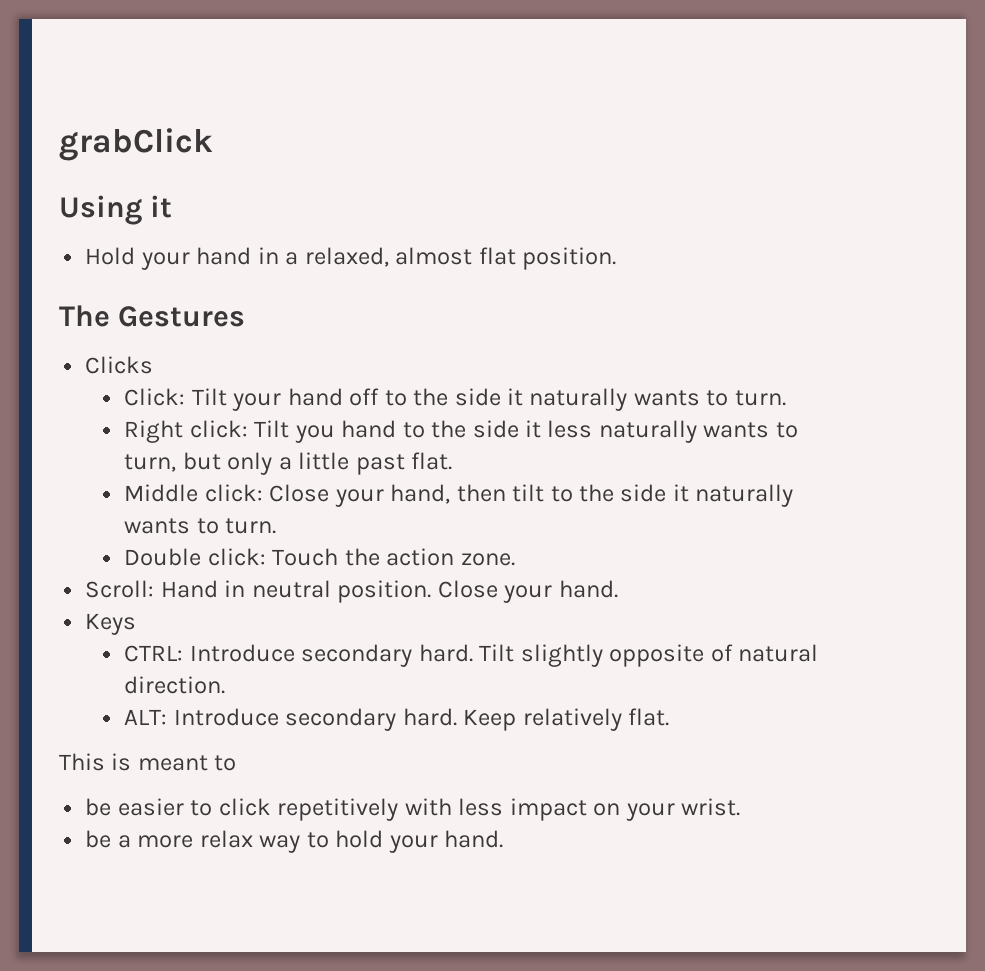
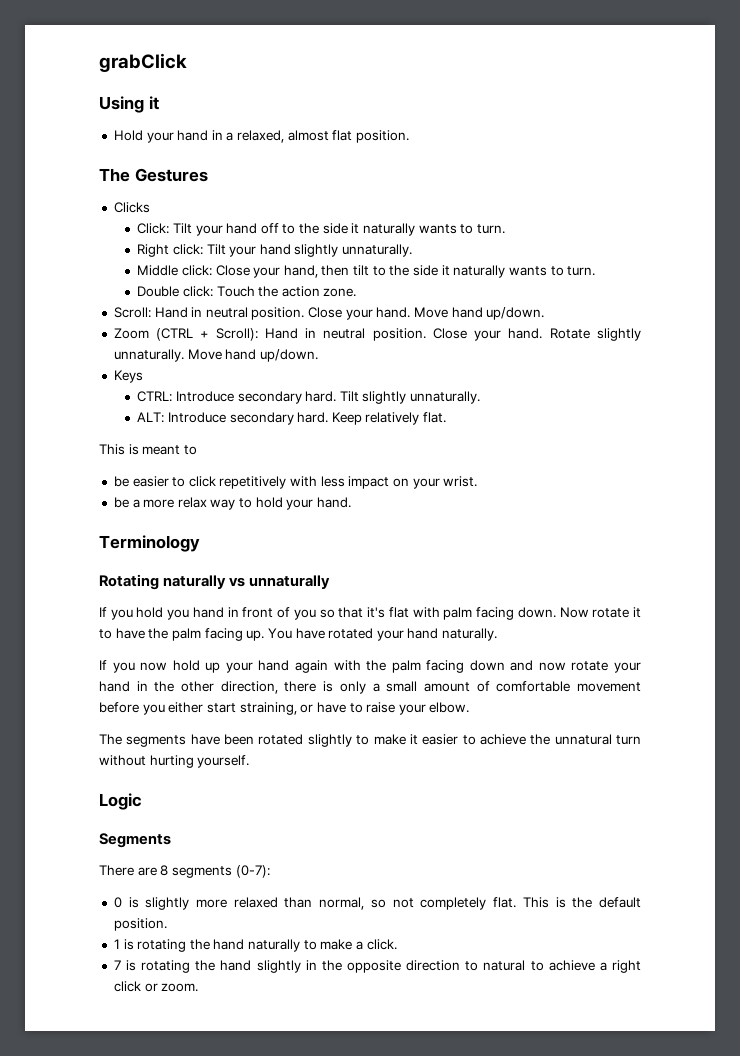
- Right click: Tilt you hand to the side it less naturally wants to turn, but only a little past flat.
+ Right click: Tilt your hand slightly unnaturally.
- Close your hand.
+ Close your hand. Move hand up/down.
+ Zoom (CTRL + Scroll): Hand in neutral position. Close your hand. Rotate slightly unnaturally. Move hand up/down.
- Tilt slightly opposite of natural direction.
+ Tilt slightly unnaturally.
+ Terminology
+ Rotating naturally vs unnaturally
+ If you hold you hand in front of you so that it's flat with palm facing down. Now rotate it to have the palm facing up. You have rotated your hand naturally.
+ If you now hold up your hand again with the palm facing down and now rotate your hand in the other direction, there is only a small amount of comfortable movement before you either start straining, or have to raise your elbow.
+ The segments have been rotated slightly to make it easier to achieve the unnatural turn without hurting yourself.
+ Logic
+ Segments
+ There are 8 segments (0-7):
+ 0 is slightly more relaxed than normal, so not completely flat. This is the default position.
+ 1 is rotating the hand naturally to make a click.
+ 7 is rotating the hand slightly in the opposite direction to natural to achieve a right click or zoom.

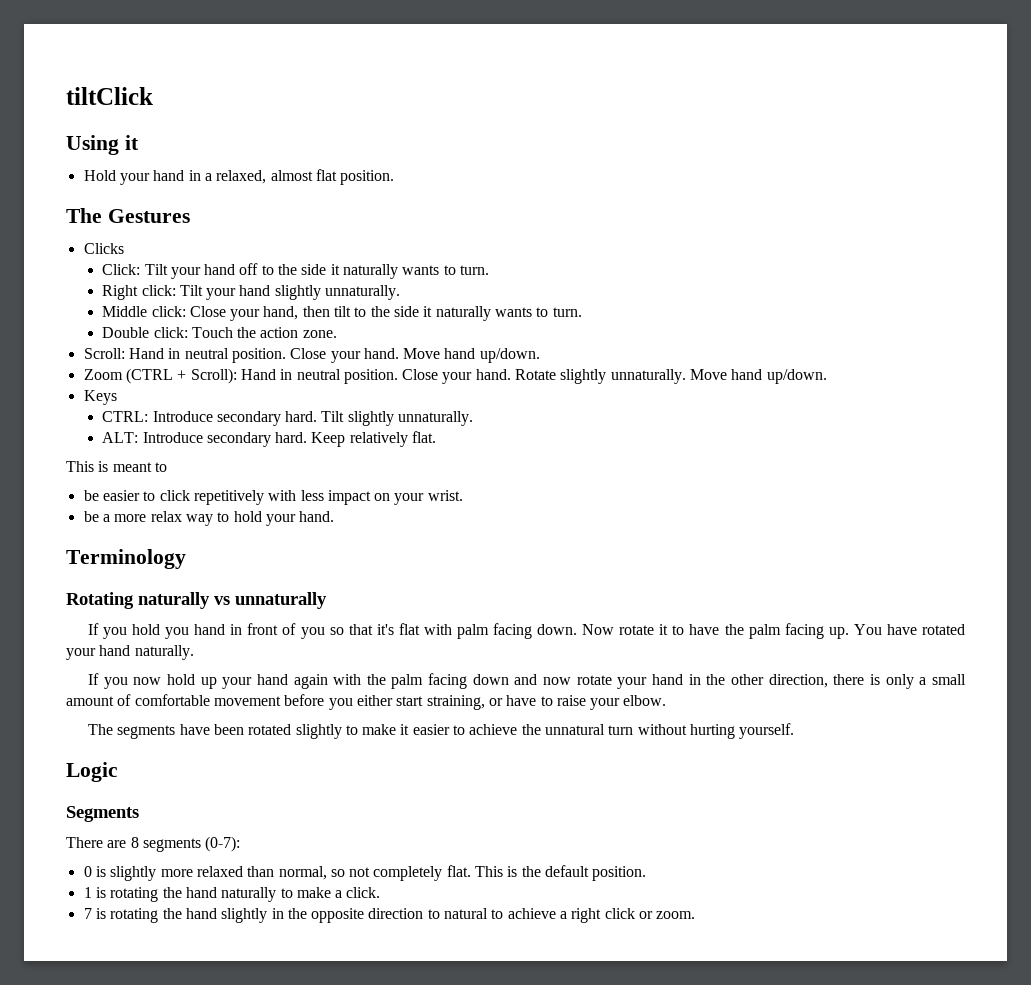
- grabClick
+ tiltClick

